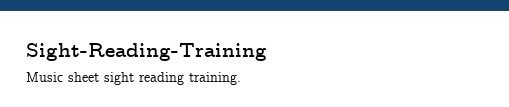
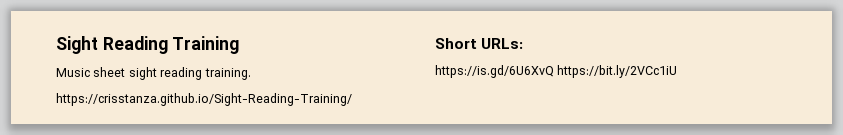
- Sight-Reading-Training
+ Sight Reading Training
+ https://crisstanza.github.io/Sight-Reading-Training/
+ Short URLs:
+ https://is.gd/6U6XvQ https://bit.ly/2VCc1iU

